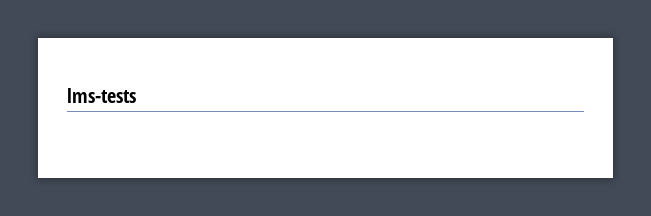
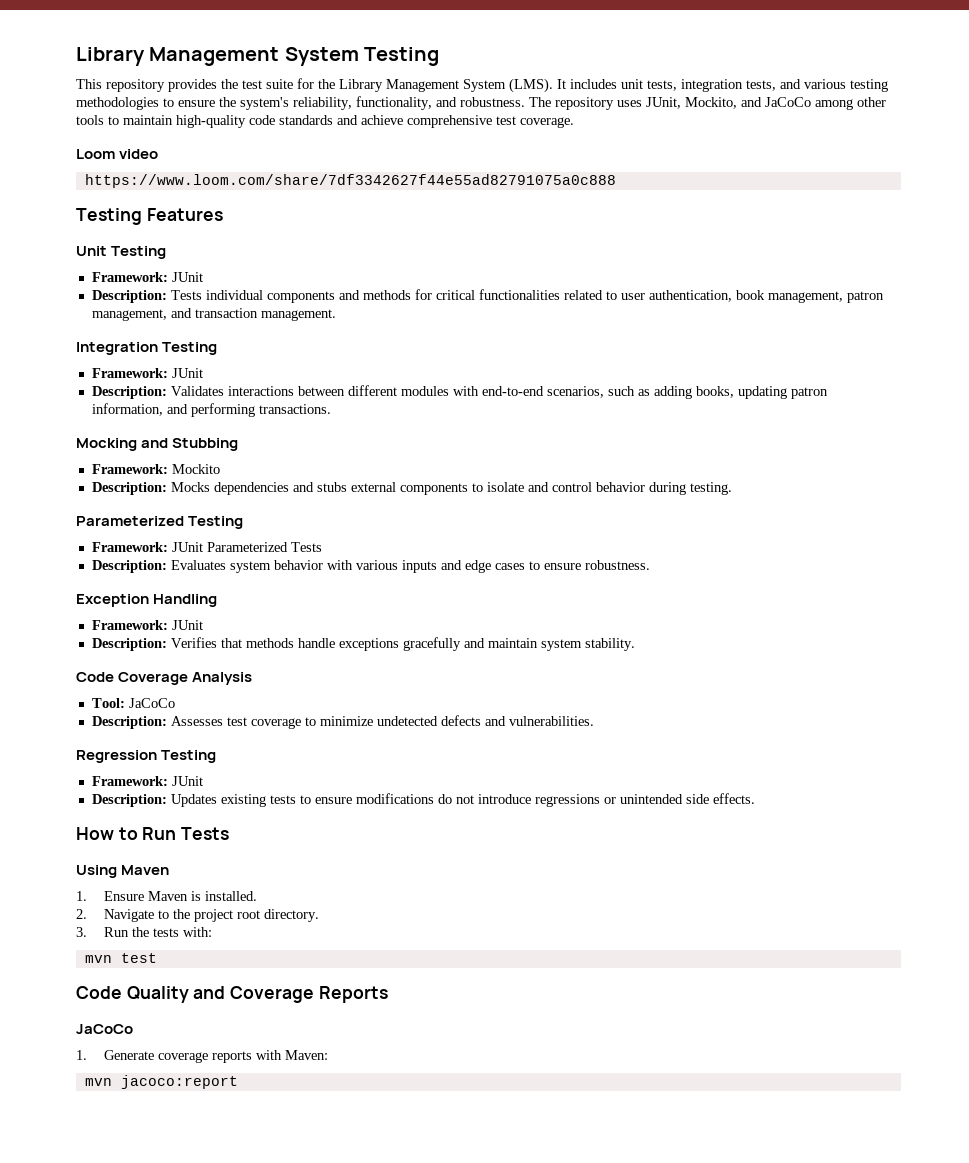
- lms-tests
+ Library Management System Testing
+ This repository provides the test suite for the Library Management System (LMS). It includes unit tests, integration tests, and various testing methodologies to ensure the system's reliability, functionality, and robustness. The repository uses JUnit, Mockito, and JaCoCo among other tools to maintain high-quality code standards and achieve comprehensive test coverage.
+ Loom video
+ https://www.loom.com/share/7df3342627f44e55ad82791075a0c888
+ Testing Features
+ Unit Testing
+ Framework: JUnit
+ Description: Tests individual components and methods for critical functionalities related to user authentication, book management, patron management, and transaction management.
+ Integration Testing
+ Framework: JUnit
+ Description: Validates interactions between different modules with end-to-end scenarios, such as adding books, updating patron information, and performing transactions.
+ Mocking and Stubbing
+ Framework: Mockito
+ Description: Mocks dependencies and stubs external components to isolate and control behavior during testing.
+ Parameterized Testing
+ Framework: JUnit Parameterized Tests
+ Description: Evaluates system behavior with various inputs and edge cases to ensure robustness.
+ Exception Handling
+ Framework: JUnit
+ Description: Verifies that methods handle exceptions gracefully and maintain system stability.
+ Code Coverage Analysis
+ Tool: JaCoCo
+ Description: Assesses test coverage to minimize undetected defects and vulnerabilities.
+ Regression Testing
+ Framework: JUnit
+ Description: Updates existing tests to ensure modifications do not introduce regressions or unintended side effects.
+ How to Run Tests
+ Using Maven
+ 1. Ensure Maven is installed.
+ 2. Navigate to the project root directory.
+ 3. Run the tests with:
+ mvn test
+ Code Quality and Coverage Reports
+ JaCoCo
+ 1. Generate coverage reports with Maven:
+ mvn jacoco:report

